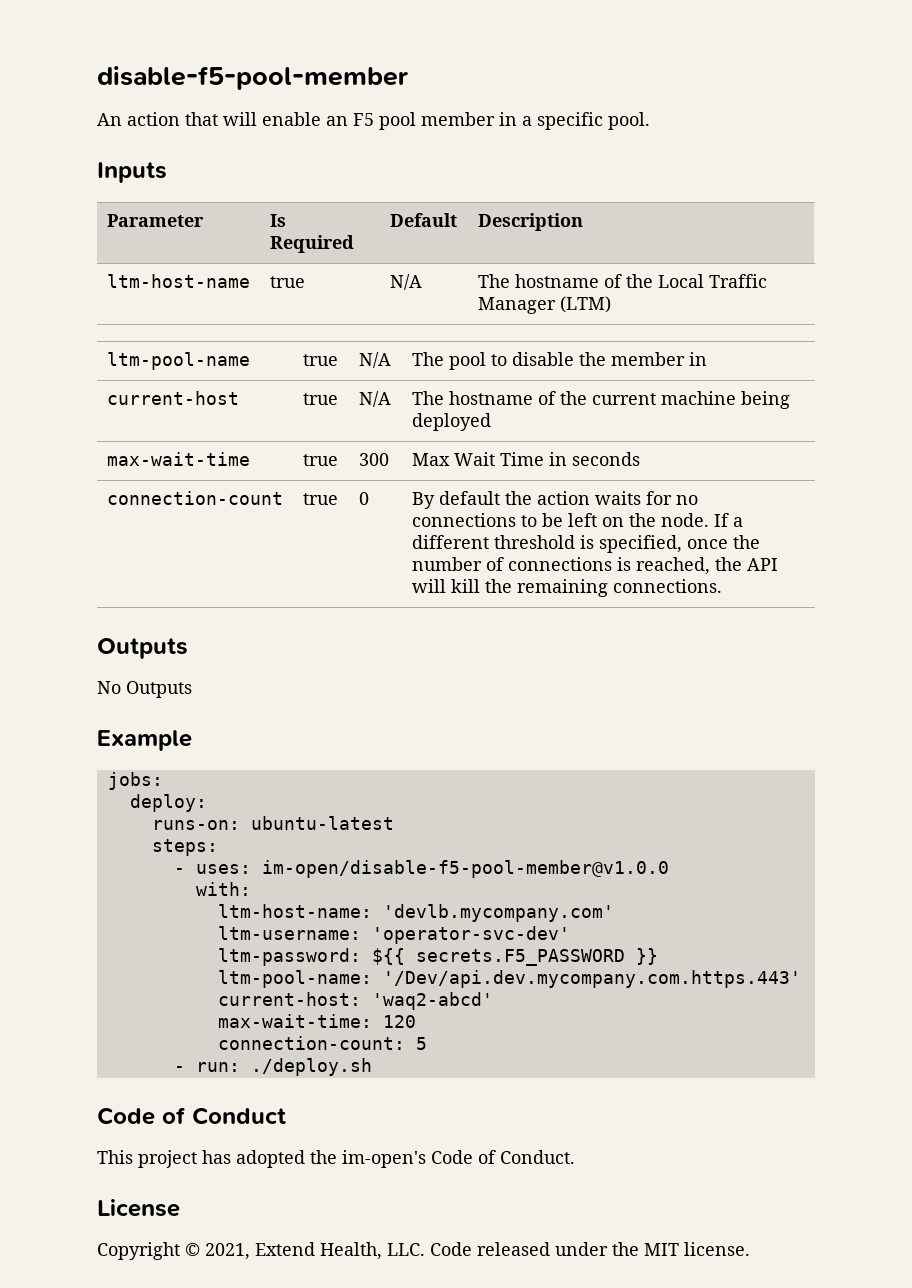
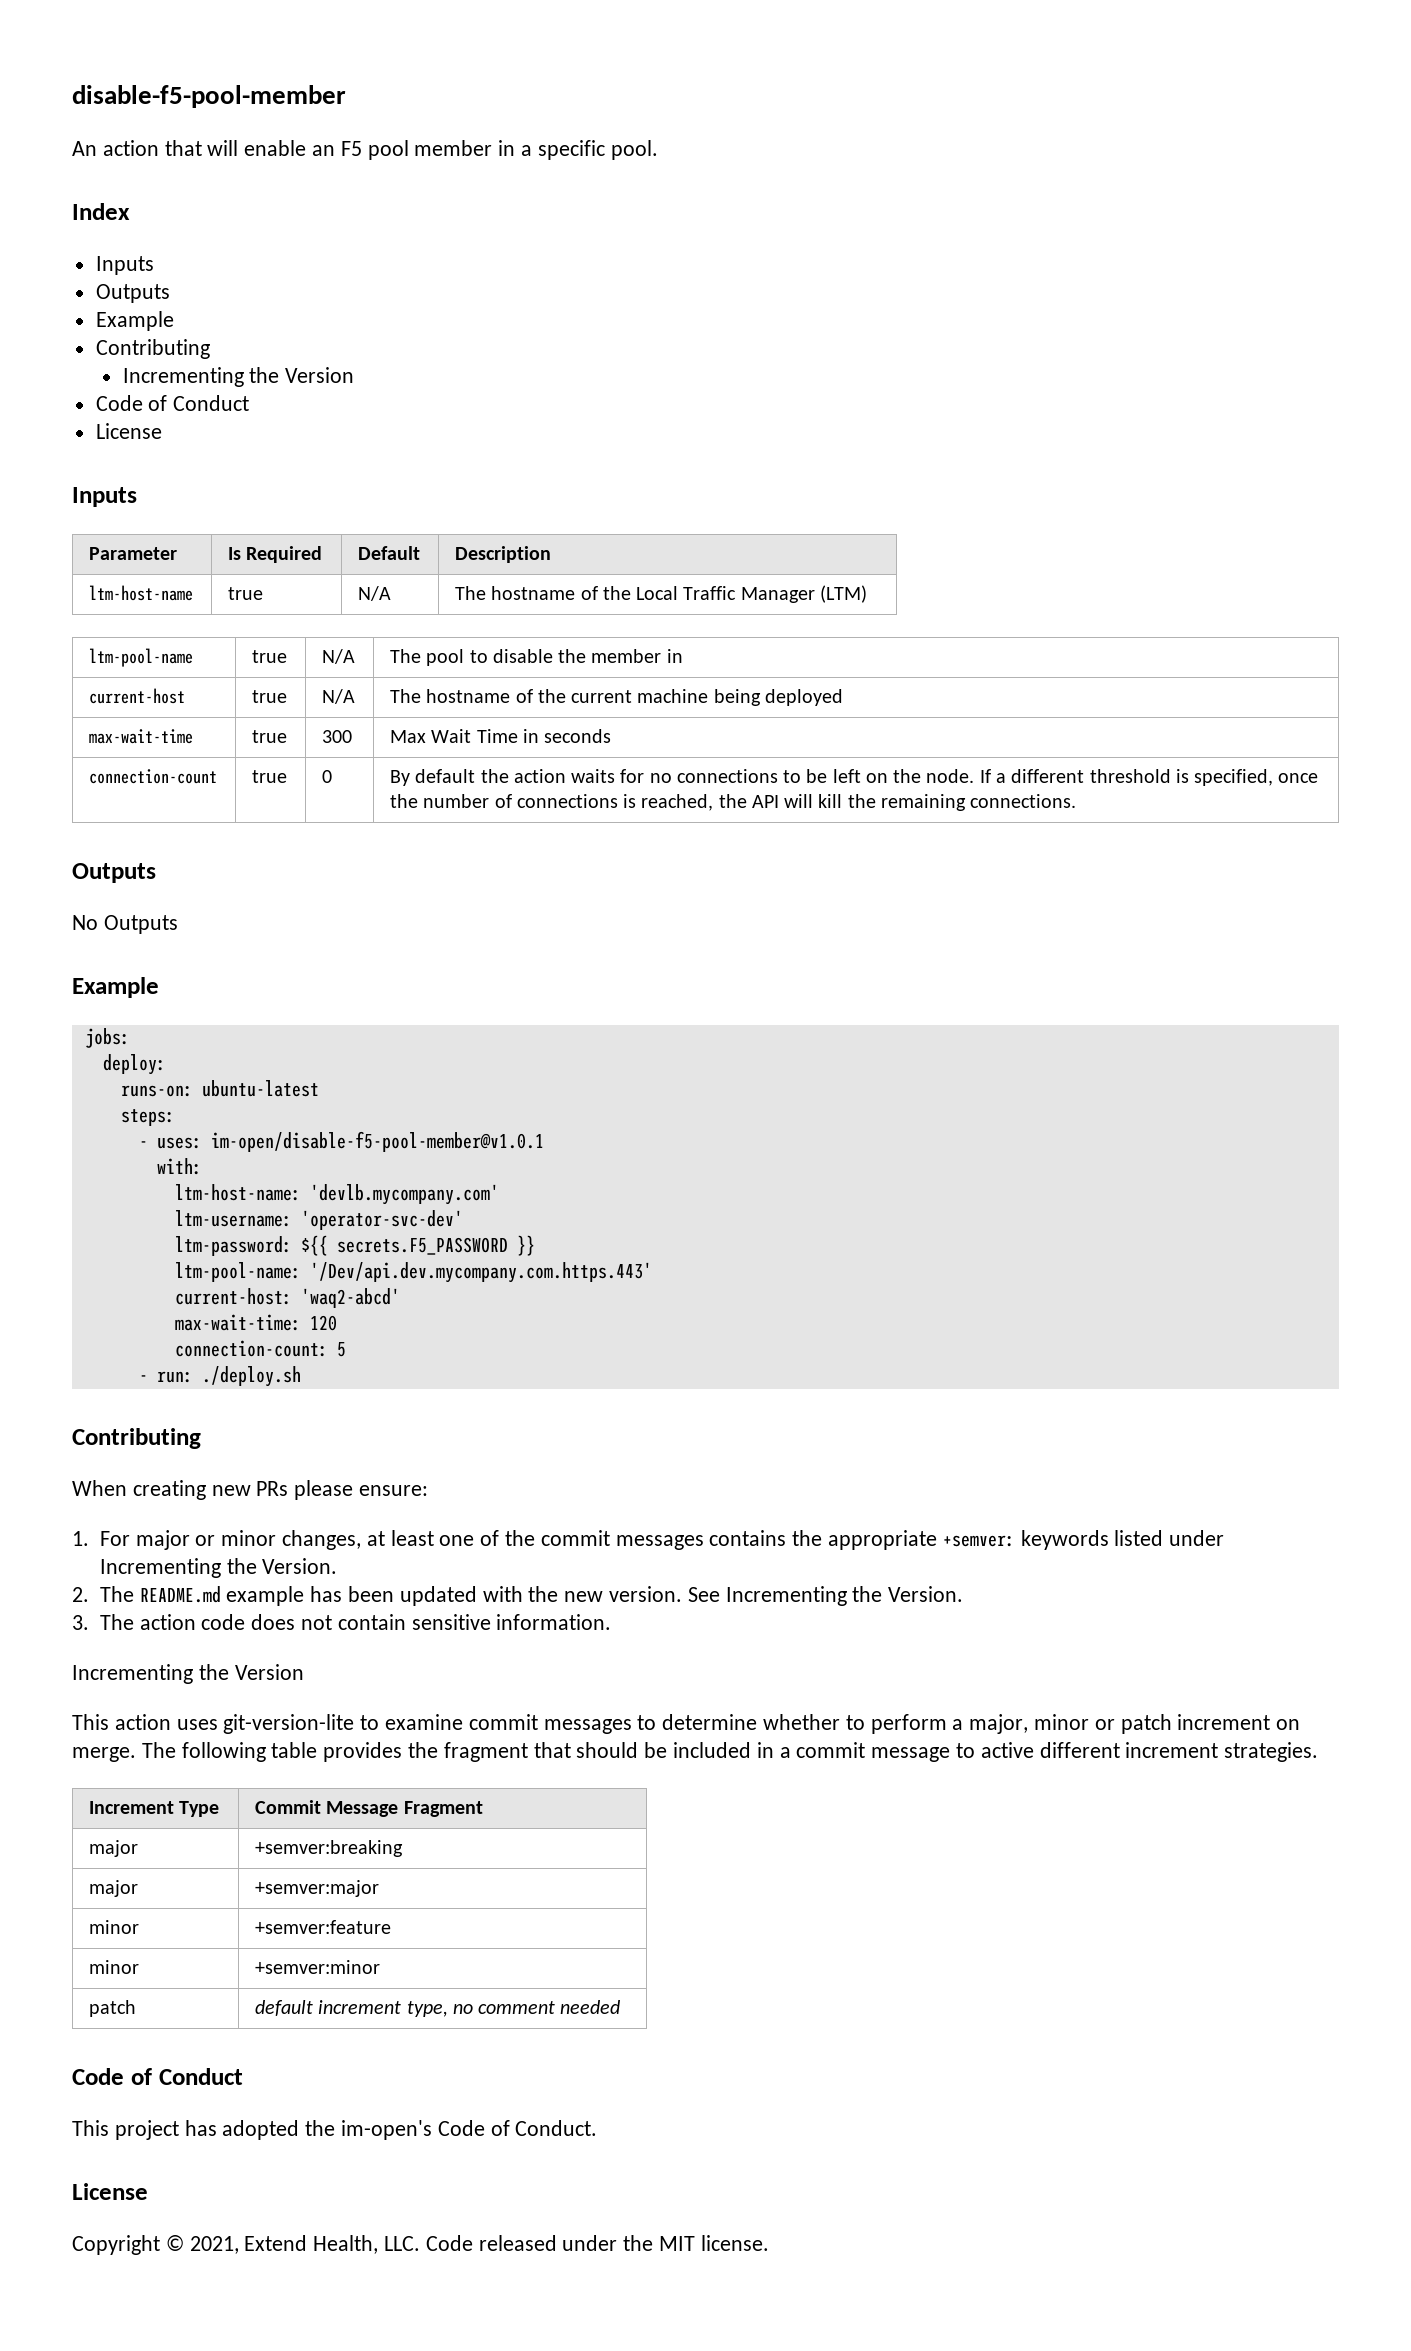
+ Index
+ Inputs
+ Outputs
+ Example
+ Contributing
+ Incrementing the Version
+ Code of Conduct
+ License
- - uses: im-open/disable-f5-pool-member@v1.0.0
+ - uses: im-open/disable-f5-pool-member@v1.0.1
  - run: ./deploy.sh
+ Contributing
+ When creating new PRs please ensure:
+ 1. For major or minor changes, at least one of the commit messages contains the appropriate +semver: keywords listed under Incrementing the Version.
+ 2. The README.md example has been updated with the new version. See Incrementing the Version.
+ 3. The action code does not contain sensitive information.
+ Incrementing the Version
+ This action uses git-version-lite to examine commit messages to determine whether to perform a major, minor or patch increment on merge. The following table provides the fragment that should be included in a commit message to active different increment strategies.
+ Increment Type | Commit Message Fragment
+ major | +semver:breaking
+ major | +semver:major
+ minor | +semver:feature
+ minor | +semver:minor
+ patch | default increment type, no comment needed

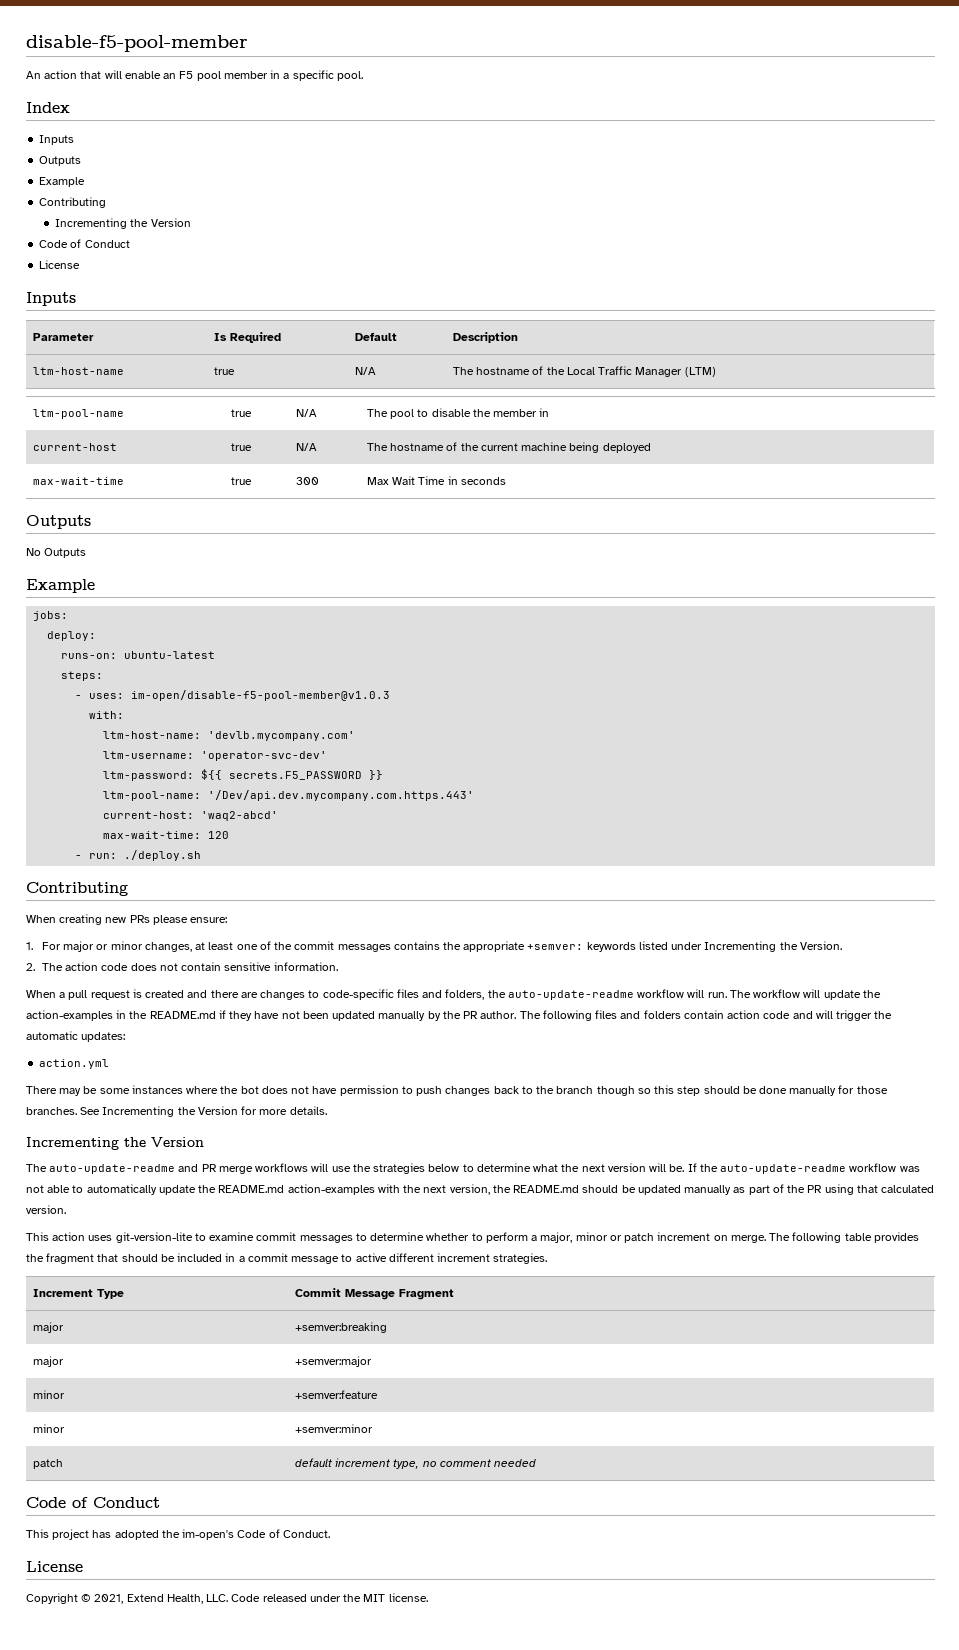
- connection-count | true | 0 | By default the action waits for no connections to be left on the node. If a different threshold is specified, once the number of connections is reached, the API will kill the remaining connections.
- - uses: im-open/disable-f5-pool-member@v1.0.1
+ - uses: im-open/disable-f5-pool-member@v1.0.3
- connection-count: 5
- 2. The README.md example has been updated with the new version. See Incrementing the Version.
- 3. The action code does not contain sensitive information.
+ 2. The action code does not contain sensitive information.
+ When a pull request is created and there are changes to code-specific files and folders, the auto-update-readme workflow will run. The workflow will update the action-examples in the README.md if they have not been updated manually by the PR author. The following files and folders contain action code and will trigger the automatic updates:
+ action.yml
+ There may be some instances where the bot does not have permission to push changes back to the branch though so this step should be done manually for those branches. See Incrementing the Version for more details.
  Incrementing the Version
+ The auto-update-readme and PR merge workflows will use the strategies below to determine what the next version will be. If the auto-update-readme workflow was not able to automatically update the README.md action-examples with the next version, the README.md should be updated manually as part of the PR using that calculated version.

